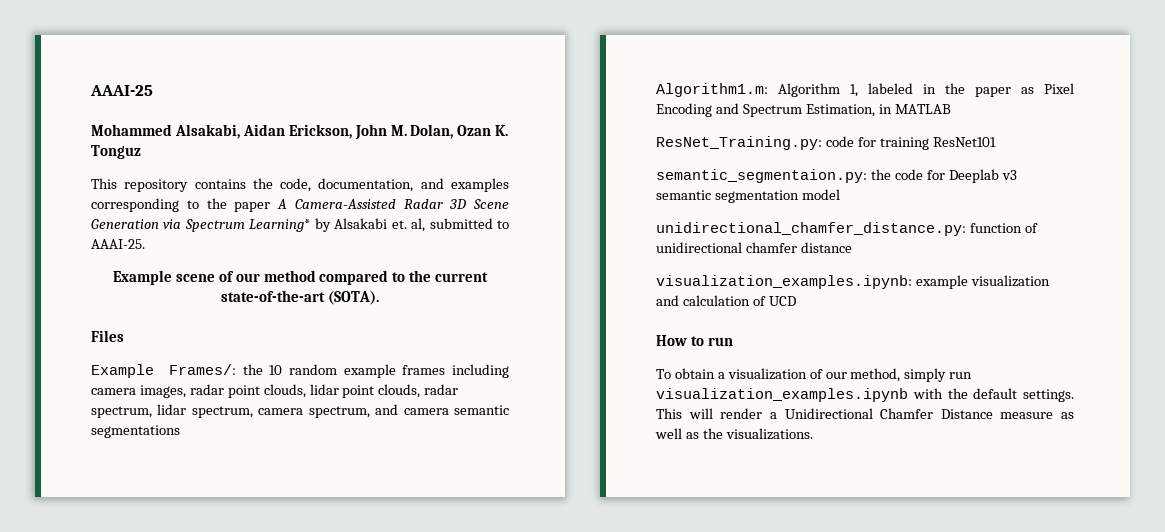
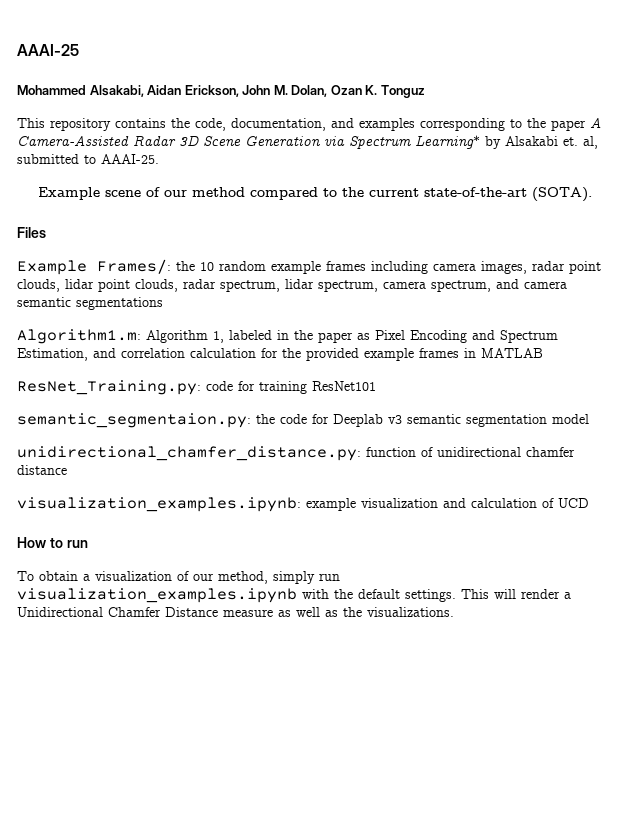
- Algorithm1.m: Algorithm 1, labeled in the paper as Pixel Encoding and Spectrum Estimation, in MATLAB
+ Algorithm1.m: Algorithm 1, labeled in the paper as Pixel Encoding and Spectrum Estimation, and correlation calculation for the provided example frames in MATLAB

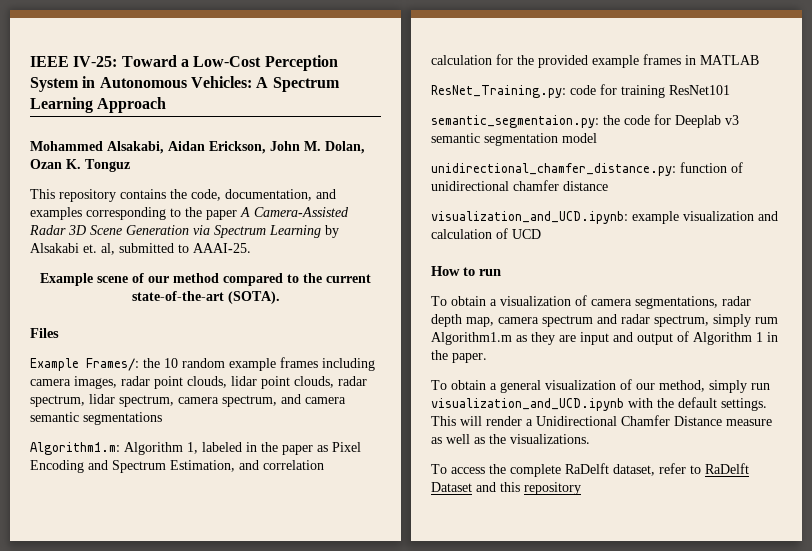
- AAAI-25
+ IEEE IV-25: Toward a Low-Cost Perception System in Autonomous Vehicles: A Spectrum Learning Approach
- This repository contains the code, documentation, and examples corresponding to the paper A Camera-Assisted Radar 3D Scene Generation via Spectrum Learning* by Alsakabi et. al, submitted to AAAI-25.
+ This repository contains the code, documentation, and examples corresponding to the paper A Camera-Assisted Radar 3D Scene Generation via Spectrum Learning by Alsakabi et. al, submitted to AAAI-25.
- visualization_examples.ipynb: example visualization and calculation of UCD
+ visualization_and_UCD.ipynb: example visualization and calculation of UCD
- To obtain a visualization of our method, simply run visualization_examples.ipynb with the default settings.
+ To obtain a visualization of camera segmentations, radar depth map, camera spectrum and radar spectrum, simply rum Algorithm1.m as they are input and output of Algorithm 1 in the paper.
+ To obtain a general visualization of our method, simply run visualization_and_UCD.ipynb with the default settings.
+ To access the complete RaDelft dataset, refer to RaDelft Dataset and this repository

